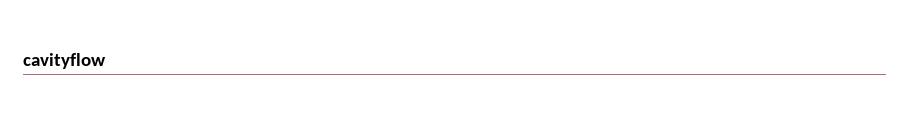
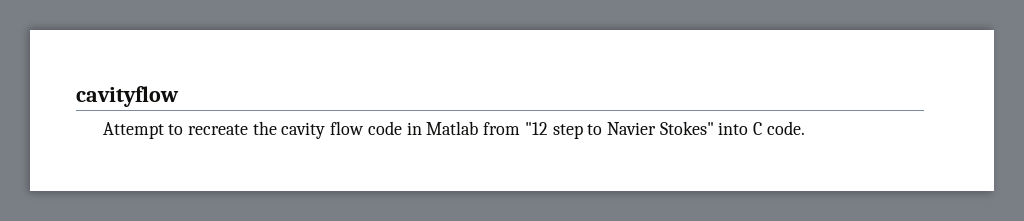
+ Attempt to recreate the cavity flow code in Matlab from "12 step to Navier Stokes" into C code.

